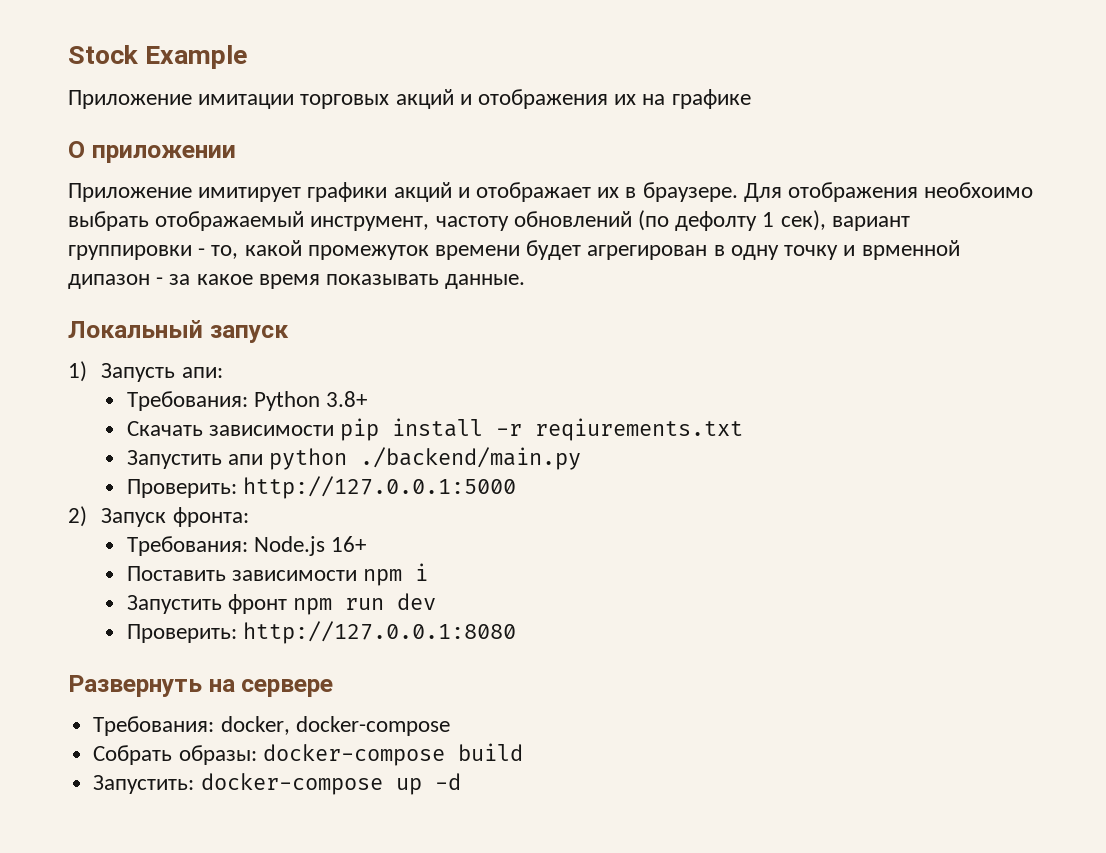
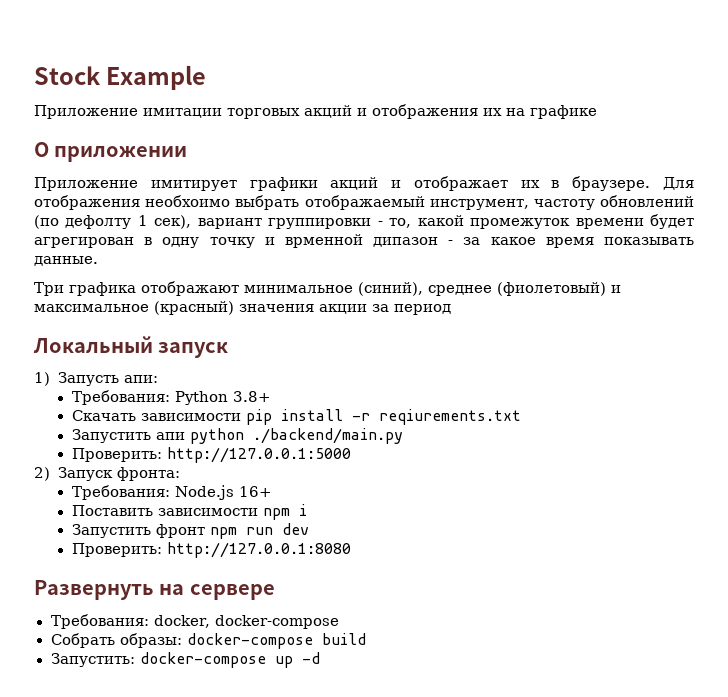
+ Три графика отображают минимальное (синий), среднее (фиолетовый) и максимальное (красный) значения акции за период

